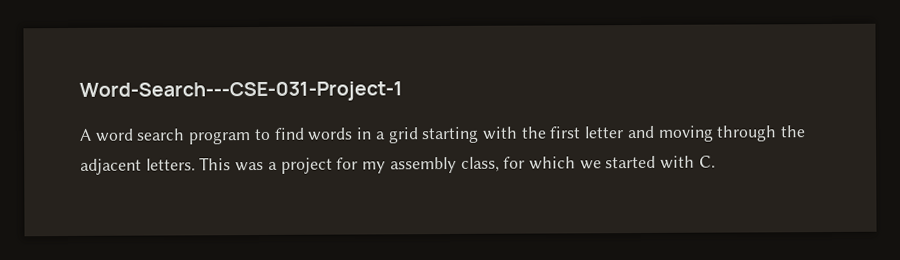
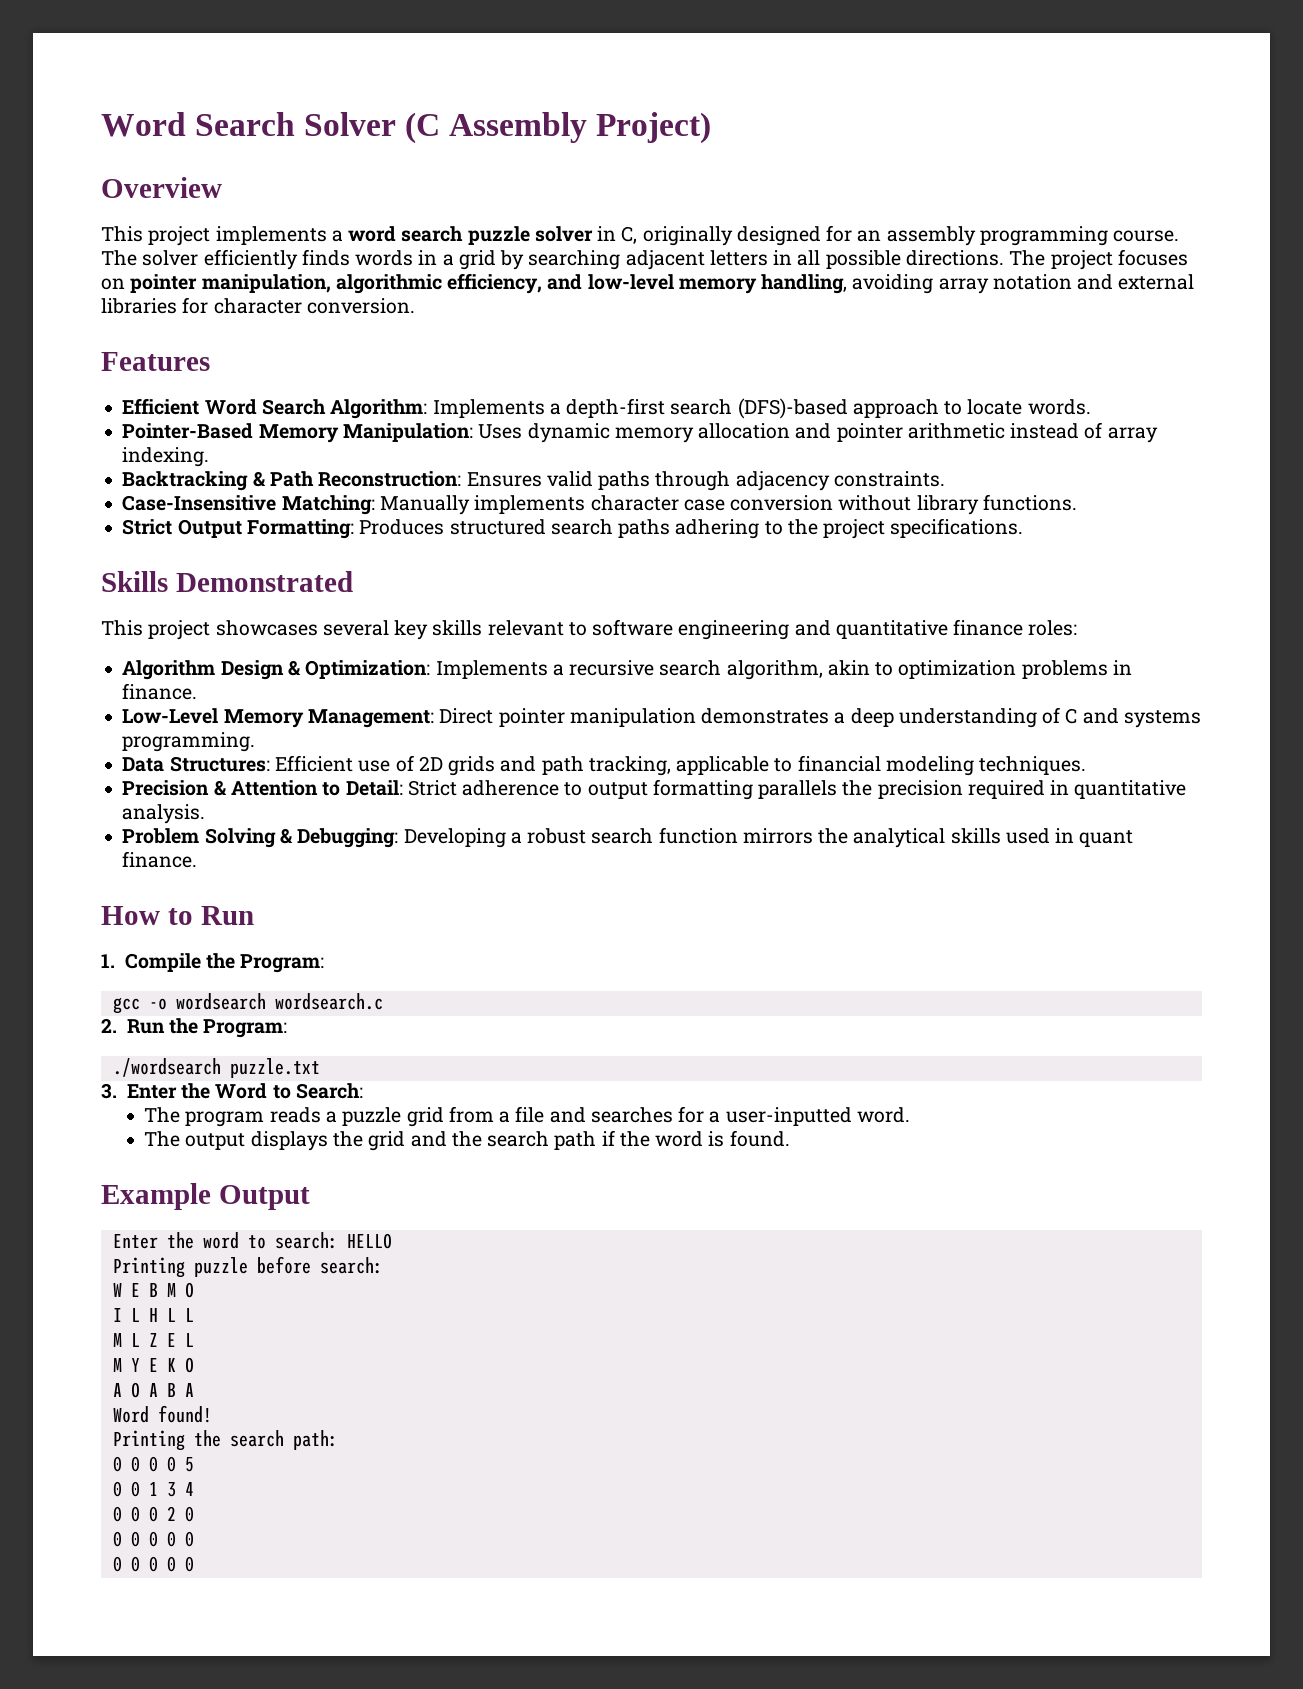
- Word-Search---CSE-031-Project-1
- A word search program to find words in a grid starting with the first letter and moving through the adjacent letters. This was a project for my assembly class, for which we started with C.
+ Word Search Solver (C Assembly Project)
+ Overview
+ This project implements a word search puzzle solver in C, originally designed for an assembly programming course. The solver efficiently finds words in a grid by searching adjacent letters in all possible directions. The project focuses on pointer manipulation, algorithmic efficiency, and low-level memory handling, avoiding array notation and external libraries for character conversion.
+ Features
+ Efficient Word Search Algorithm: Implements a depth-first search (DFS)-based approach to locate words.
+ Pointer-Based Memory Manipulation: Uses dynamic memory allocation and pointer arithmetic instead of array indexing.
+ Backtracking & Path Reconstruction: Ensures valid paths through adjacency constraints.
+ Case-Insensitive Matching: Manually implements character case conversion without library functions.
+ Strict Output Formatting: Produces structured search paths adhering to the project specifications.
+ Skills Demonstrated
+ This project showcases several key skills relevant to software engineering and quantitative finance roles:
+ Algorithm Design & Optimization: Implements a recursive search algorithm, akin to optimization problems in finance.
+ Low-Level Memory Management: Direct pointer manipulation demonstrates a deep understanding of C and systems programming.
+ Data Structures: Efficient use of 2D grids and path tracking, applicable to financial modeling techniques.
+ Precision & Attention to Detail: Strict adherence to output formatting parallels the precision required in quantitative analysis.
+ Problem Solving & Debugging: Developing a robust search function mirrors the analytical skills used in quant finance.
+ How to Run
+ 1. Compile the Program:
+ gcc -o wordsearch wordsearch.c
+ 2. Run the Program:
+ ./wordsearch puzzle.txt
+ 3. Enter the Word to Search:
+ The program reads a puzzle grid from a file and searches for a user-inputted word.
+ The output displays the grid and the search path if the word is found.
+ Example Output
+ Enter the word to search: HELLO
+ Printing puzzle before search:
+ W E B M O
+ I L H L L
+ M L Z E L
+ M Y E K O
+ A O A B A
+ Word found!
+ Printing the search path:
+ 0 0 0 0 5
+ 0 0 1 3 4
+ 0 0 0 2 0
+ 0 0 0 0 0
+ 0 0 0 0 0

